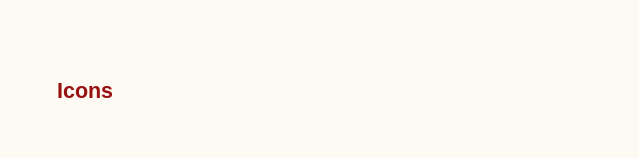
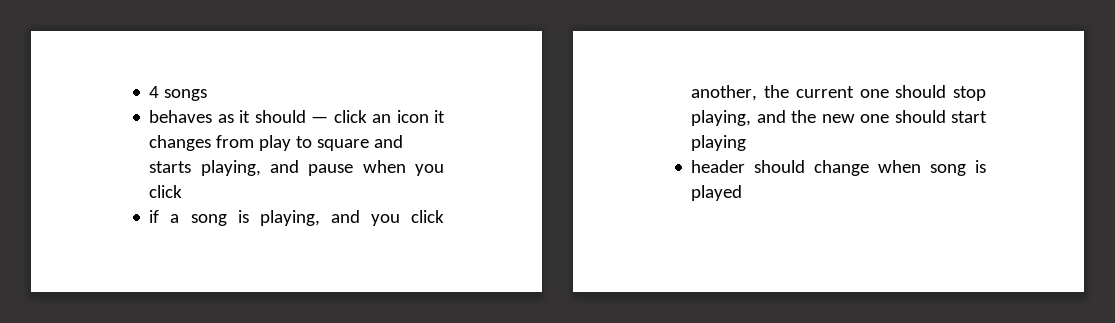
- Icons
+ 4 songs
+ behaves as it should — click an icon it changes from play to square and starts playing, and pause when you click
+ if a song is playing, and you click another, the current one should stop playing, and the new one should start playing
+ header should change when song is played

